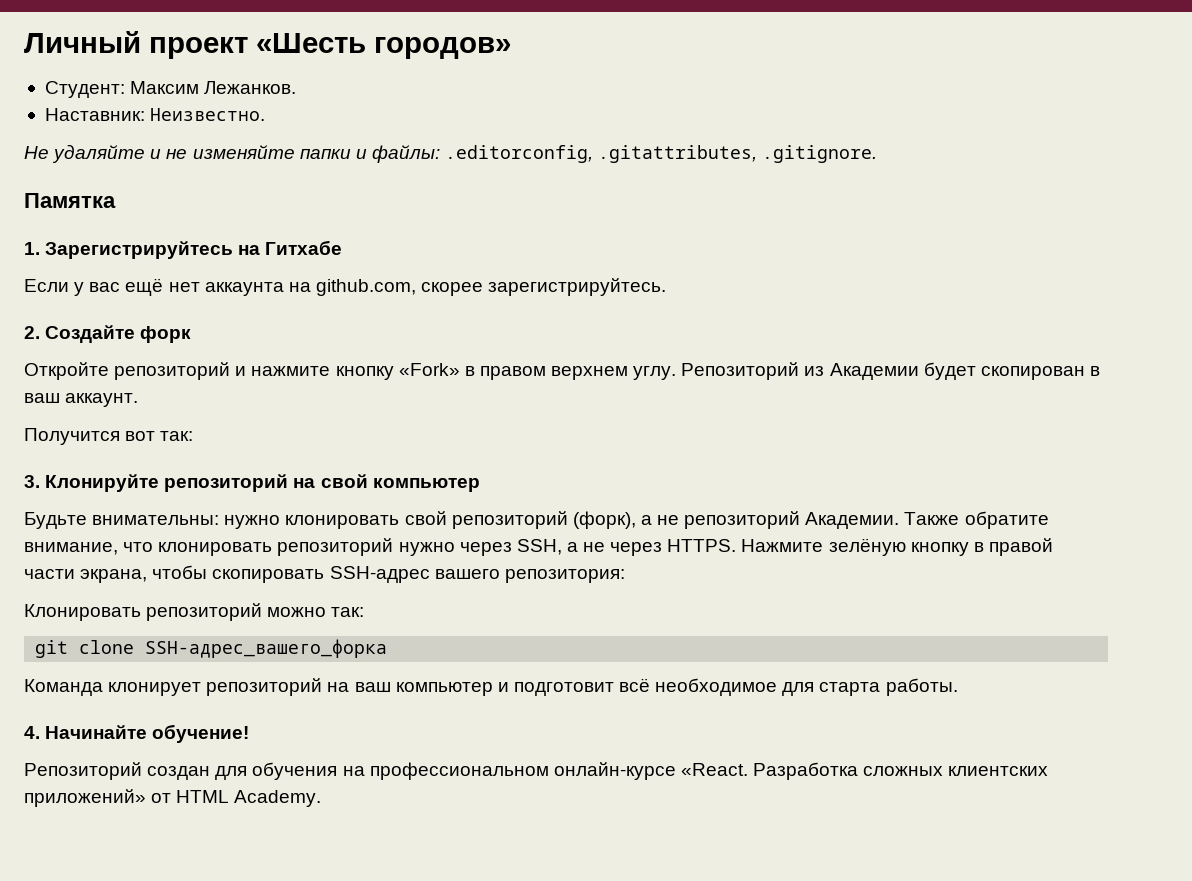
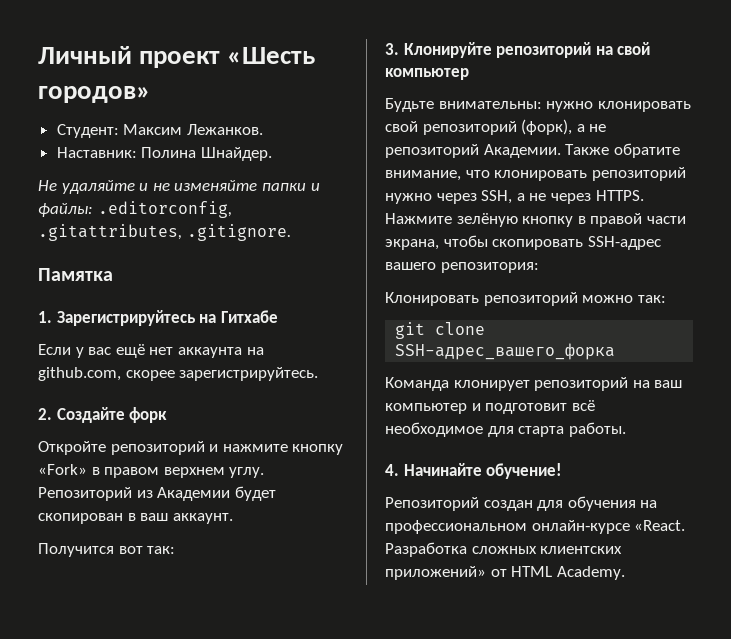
- Наставник: Неизвестно.
+ Наставник: Полина Шнайдер.

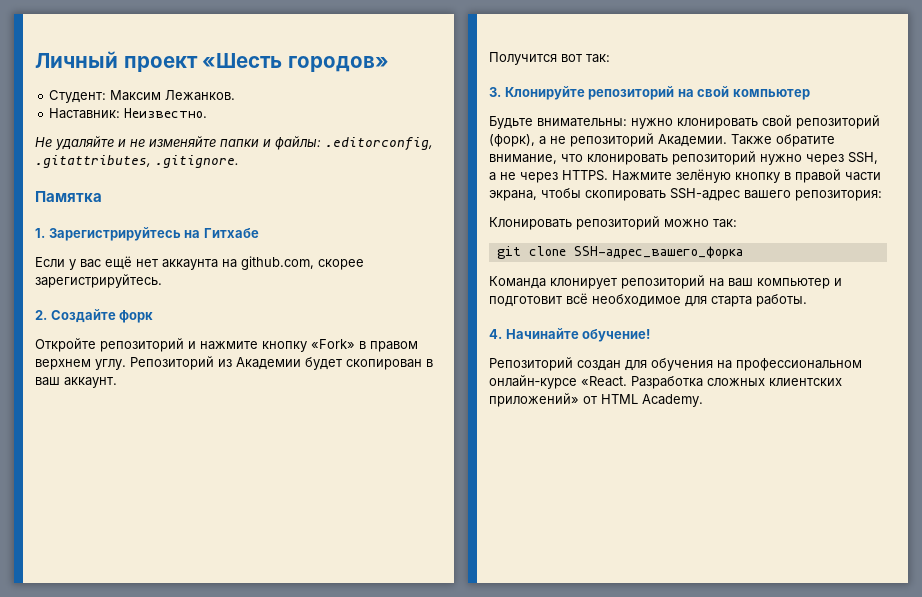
- Наставник: Полина Шнайдер.
+ Наставник: Неизвестно.

